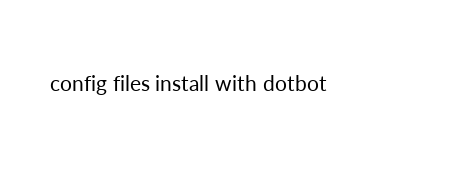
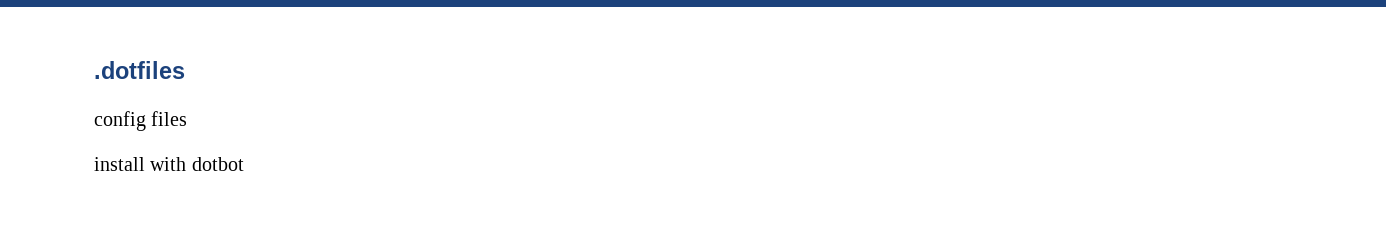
+ .dotfiles
- config files install with dotbot
+ config files
+ install with dotbot

